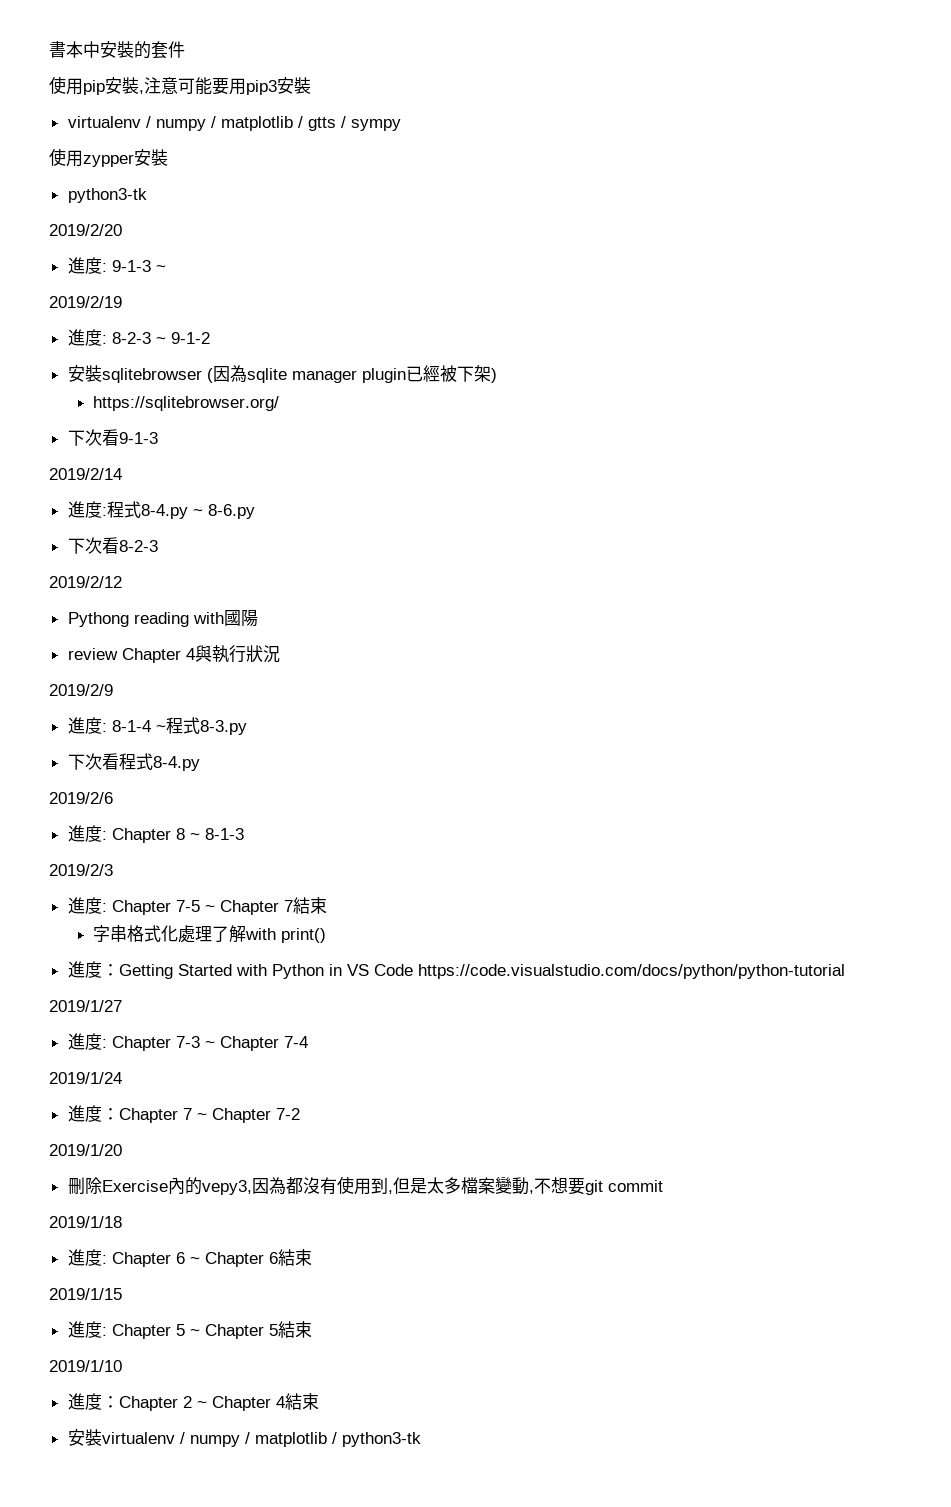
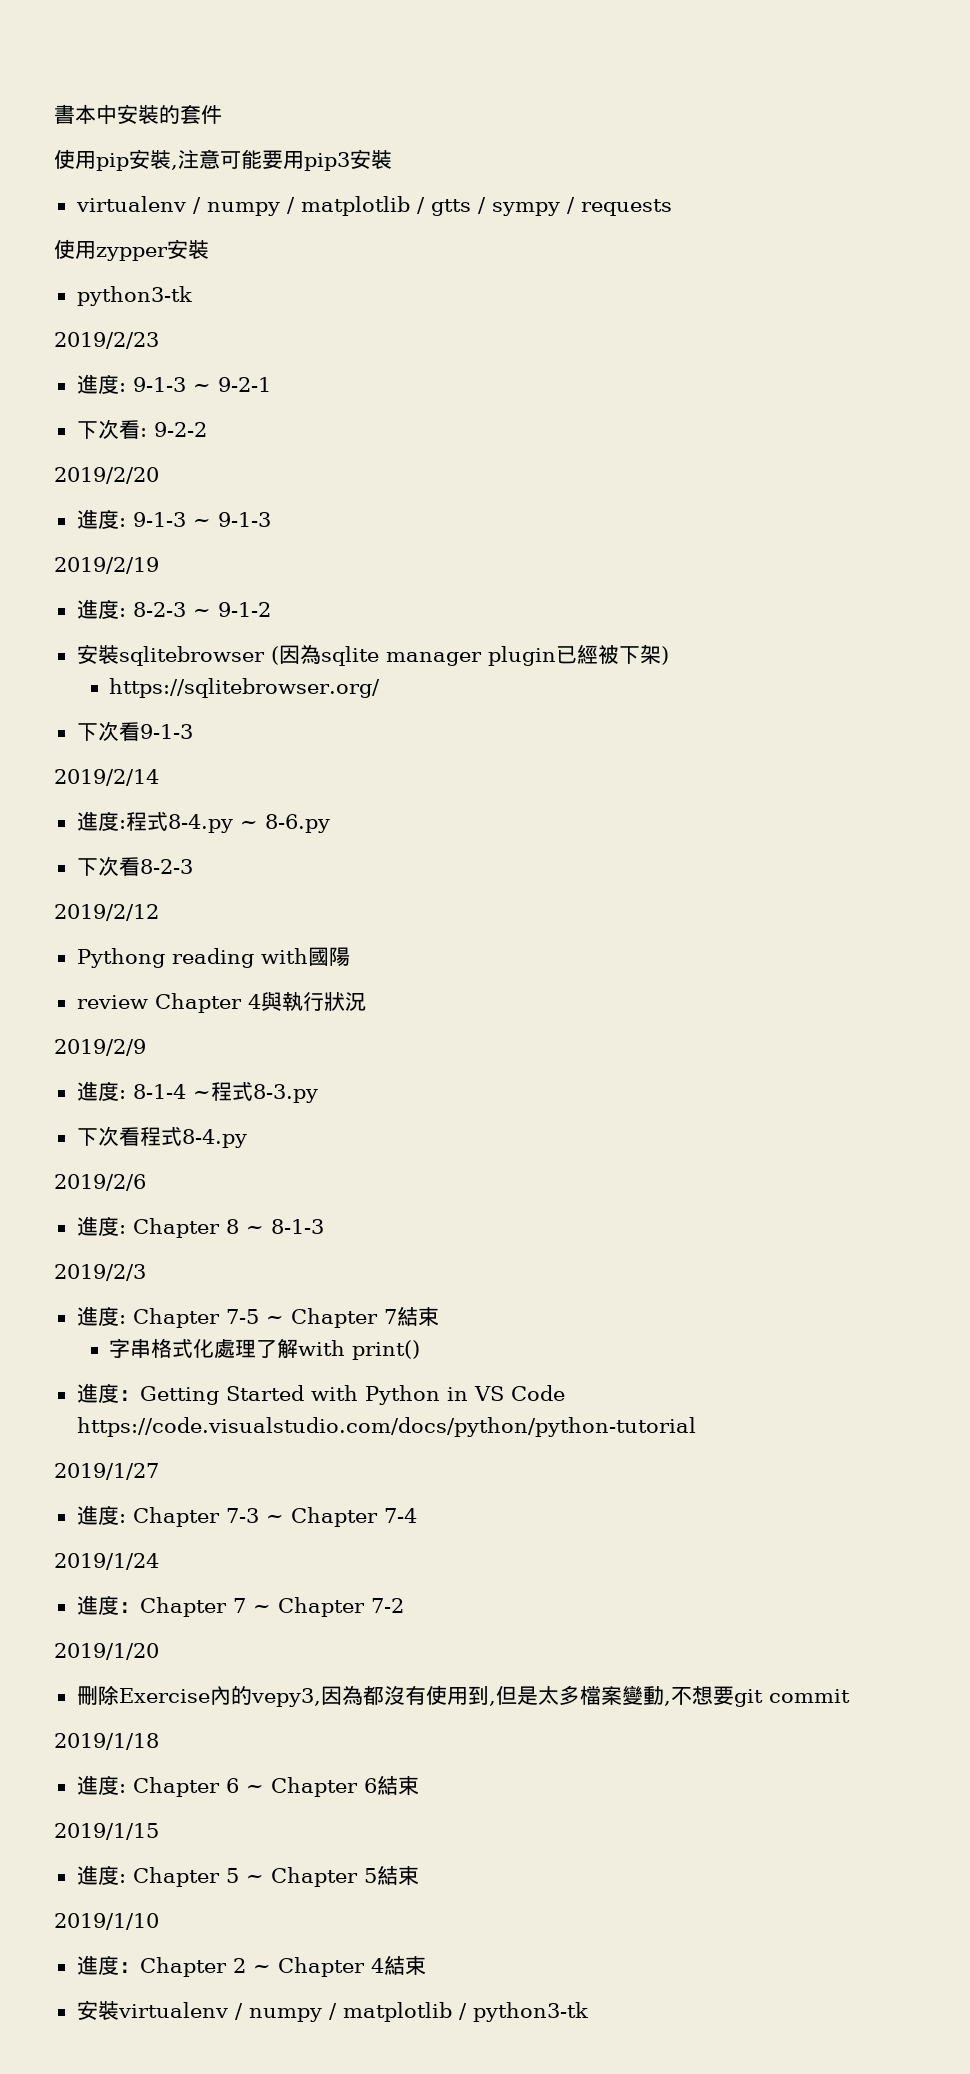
- virtualenv / numpy / matplotlib / gtts / sympy
+ virtualenv / numpy / matplotlib / gtts / sympy / requests
+ 2019/2/23
+ 進度: 9-1-3 ~ 9-2-1
+ 下次看: 9-2-2
- 進度: 9-1-3 ~
+ 進度: 9-1-3 ~ 9-1-3

